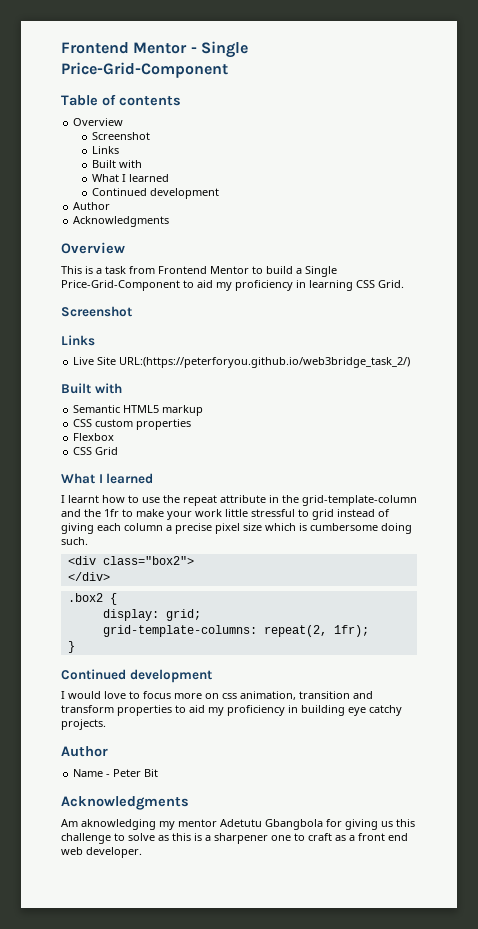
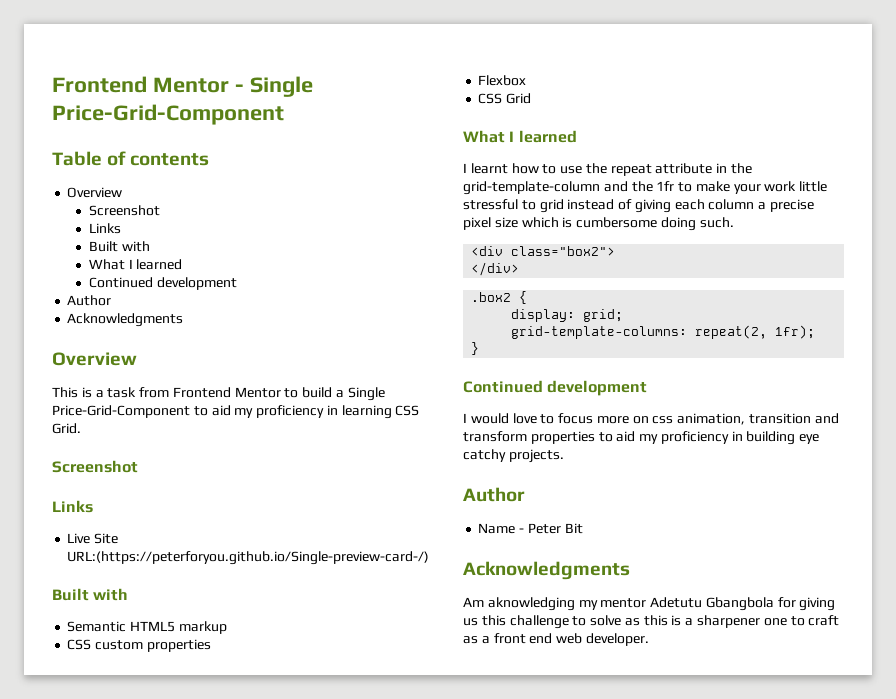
- Live Site URL:(https://peterforyou.github.io/web3bridge_task_2/)
+ Live Site URL:(https://peterforyou.github.io/Single-preview-card-/)

